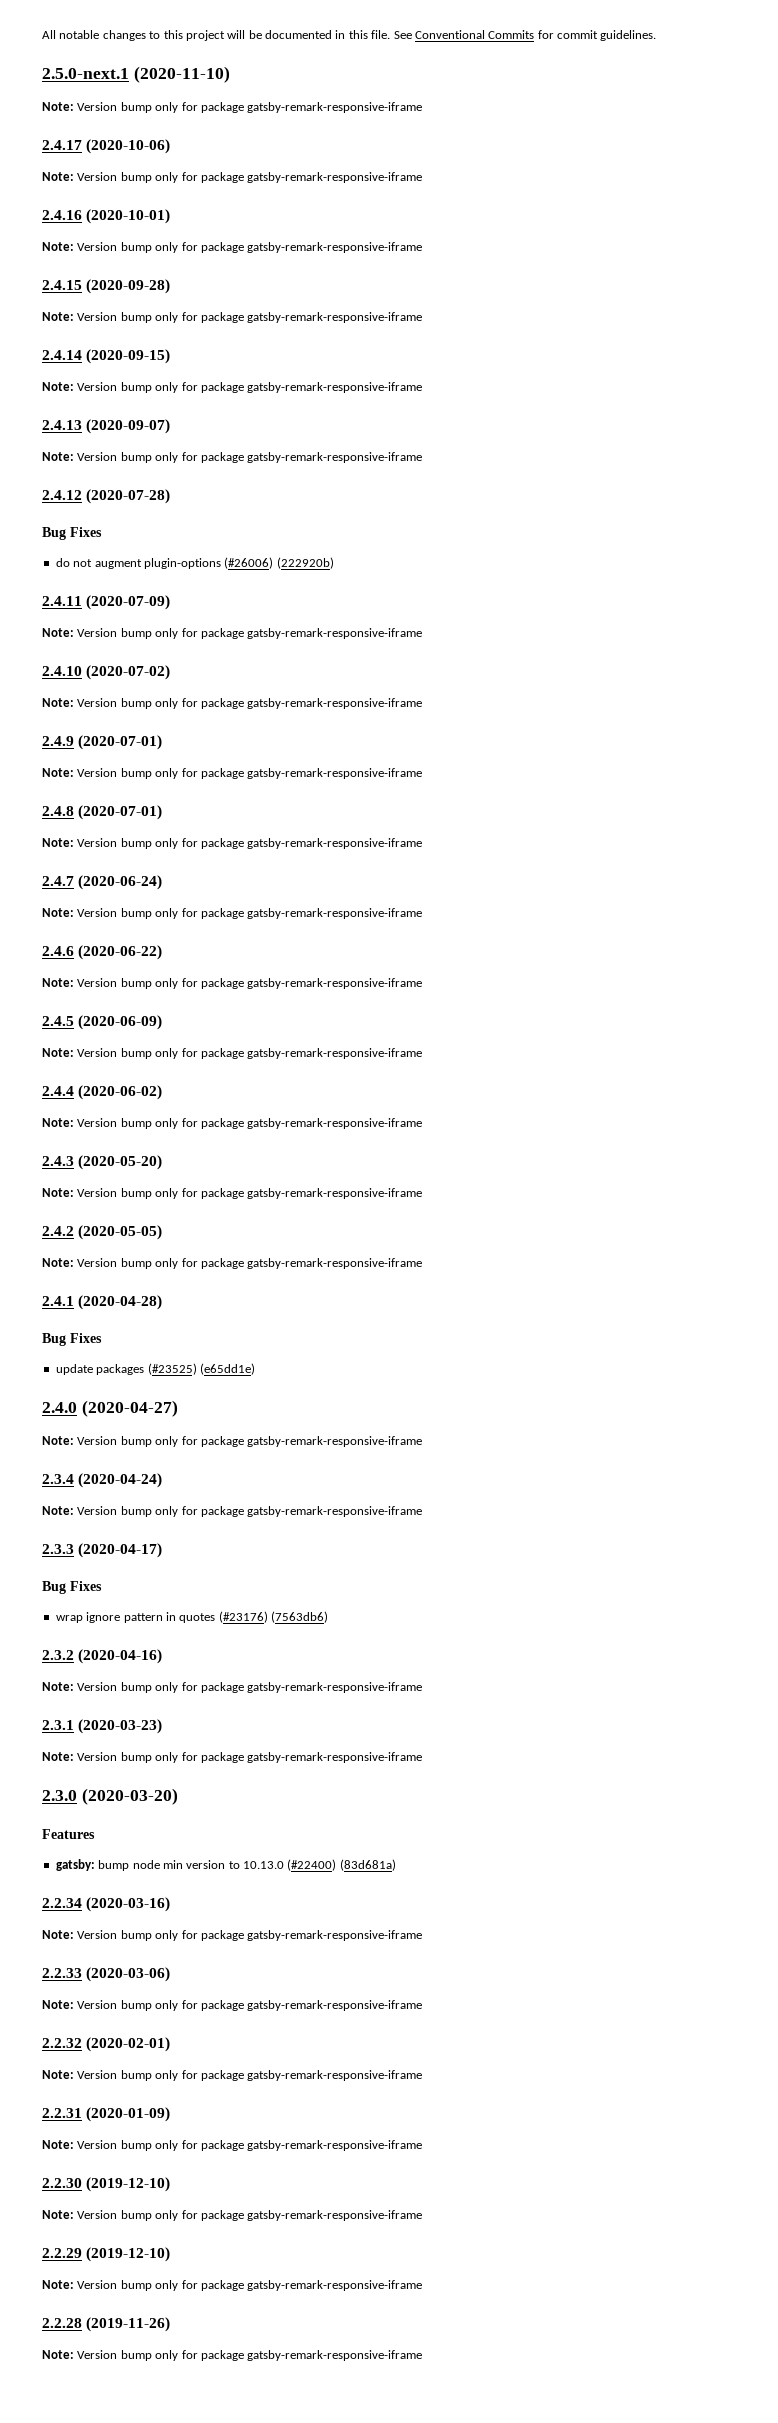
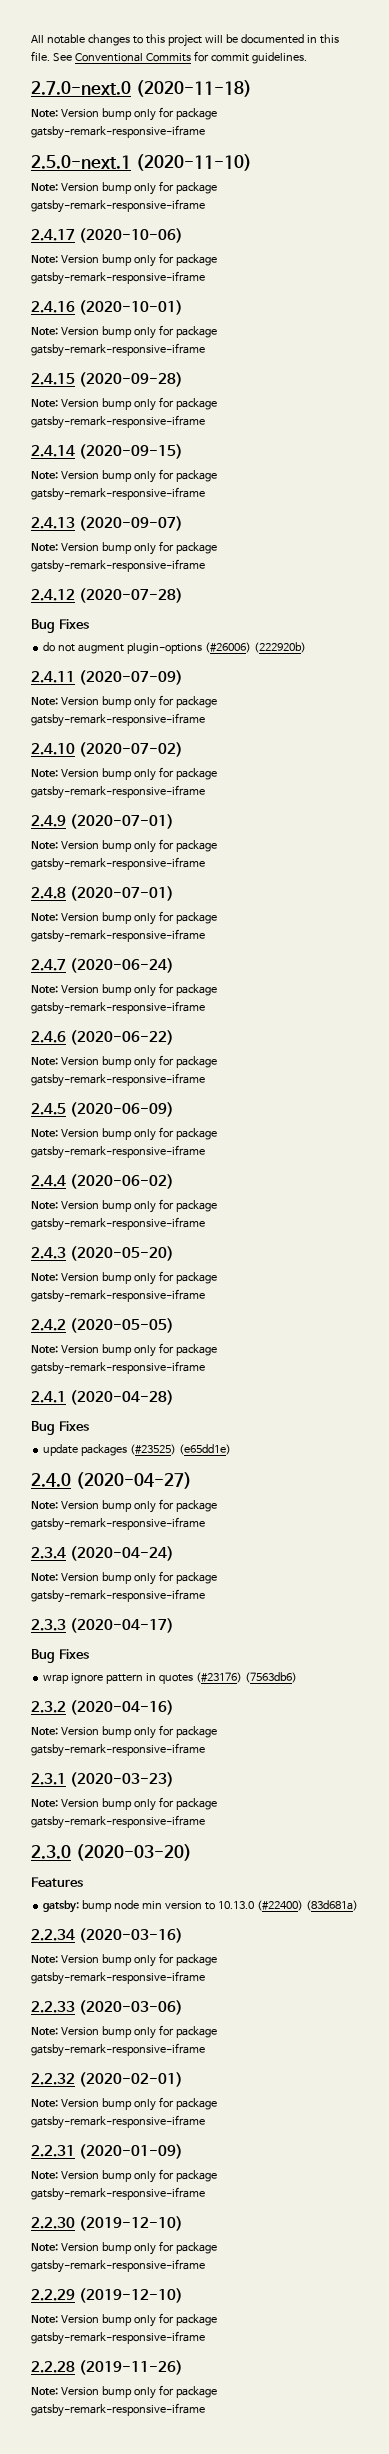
+ 2.7.0-next.0 (2020-11-18)
+ Note: Version bump only for package gatsby-remark-responsive-iframe

